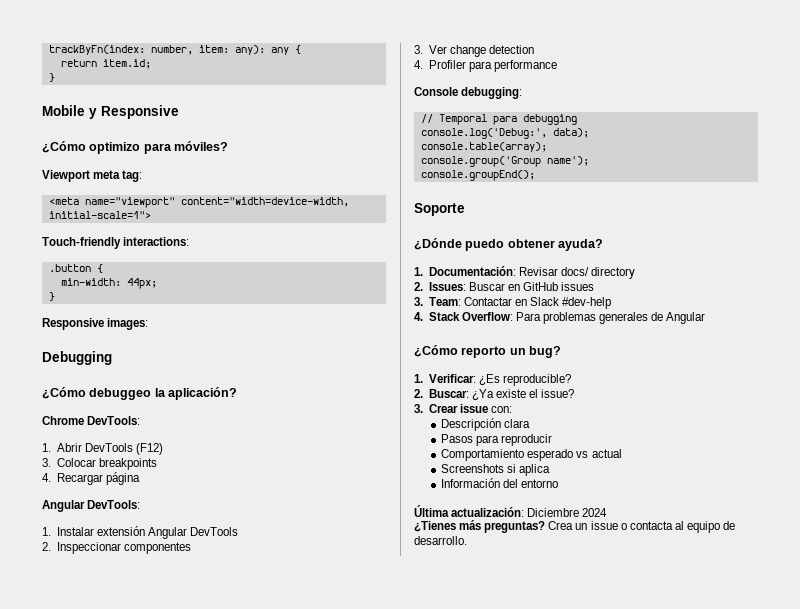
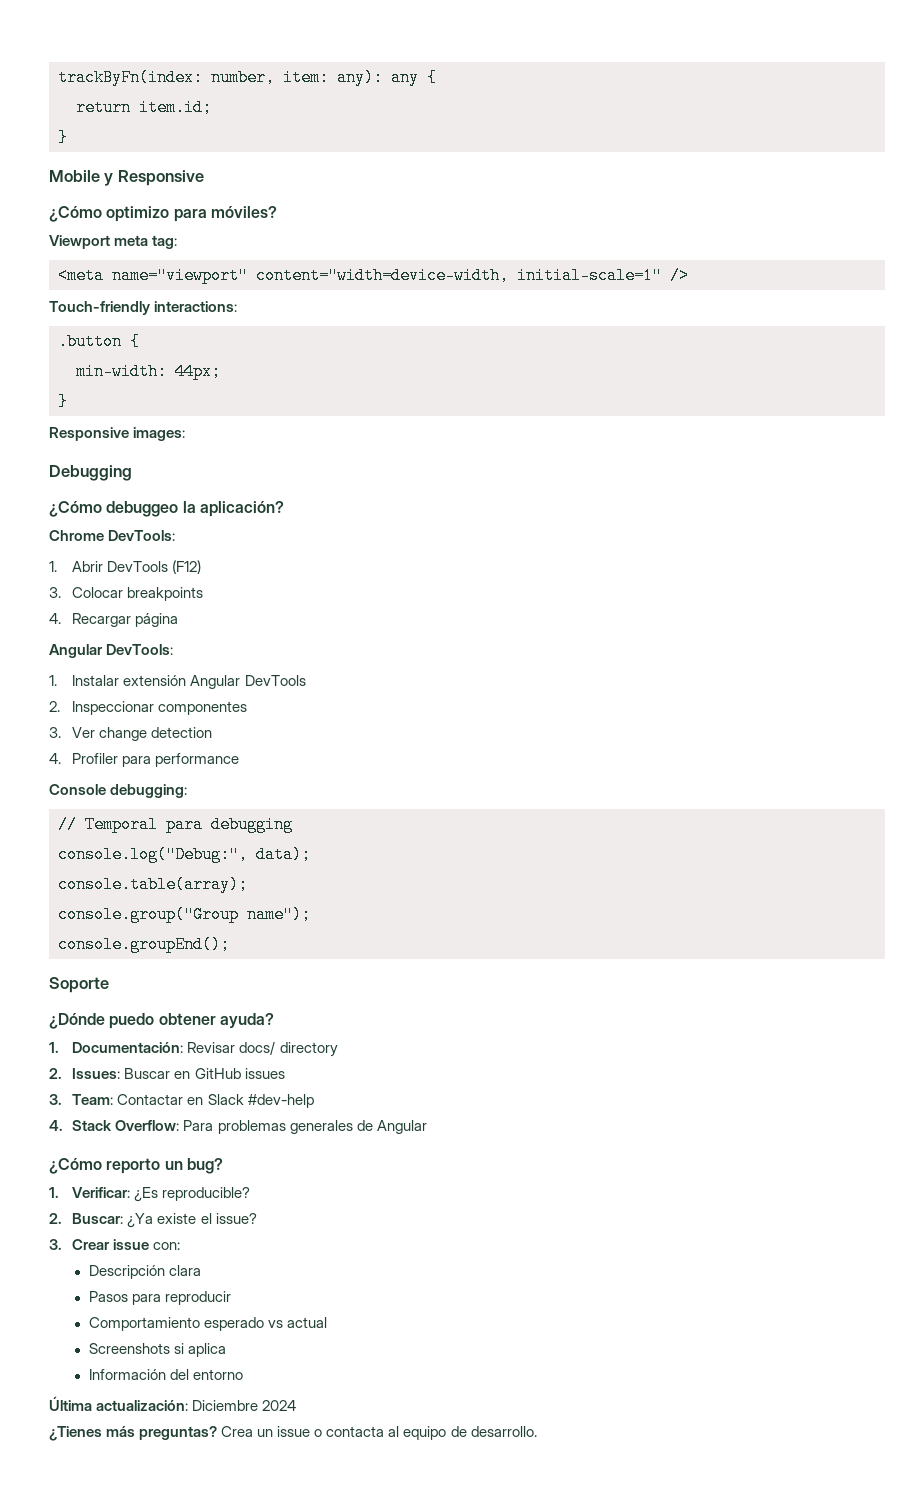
- <meta name="viewport" content="width=device-width, initial-scale=1">
+ <meta name="viewport" content="width=device-width, initial-scale=1" />
- console.log('Debug:', data);
+ console.log("Debug:", data);
- console.group('Group name');
+ console.group("Group name");

